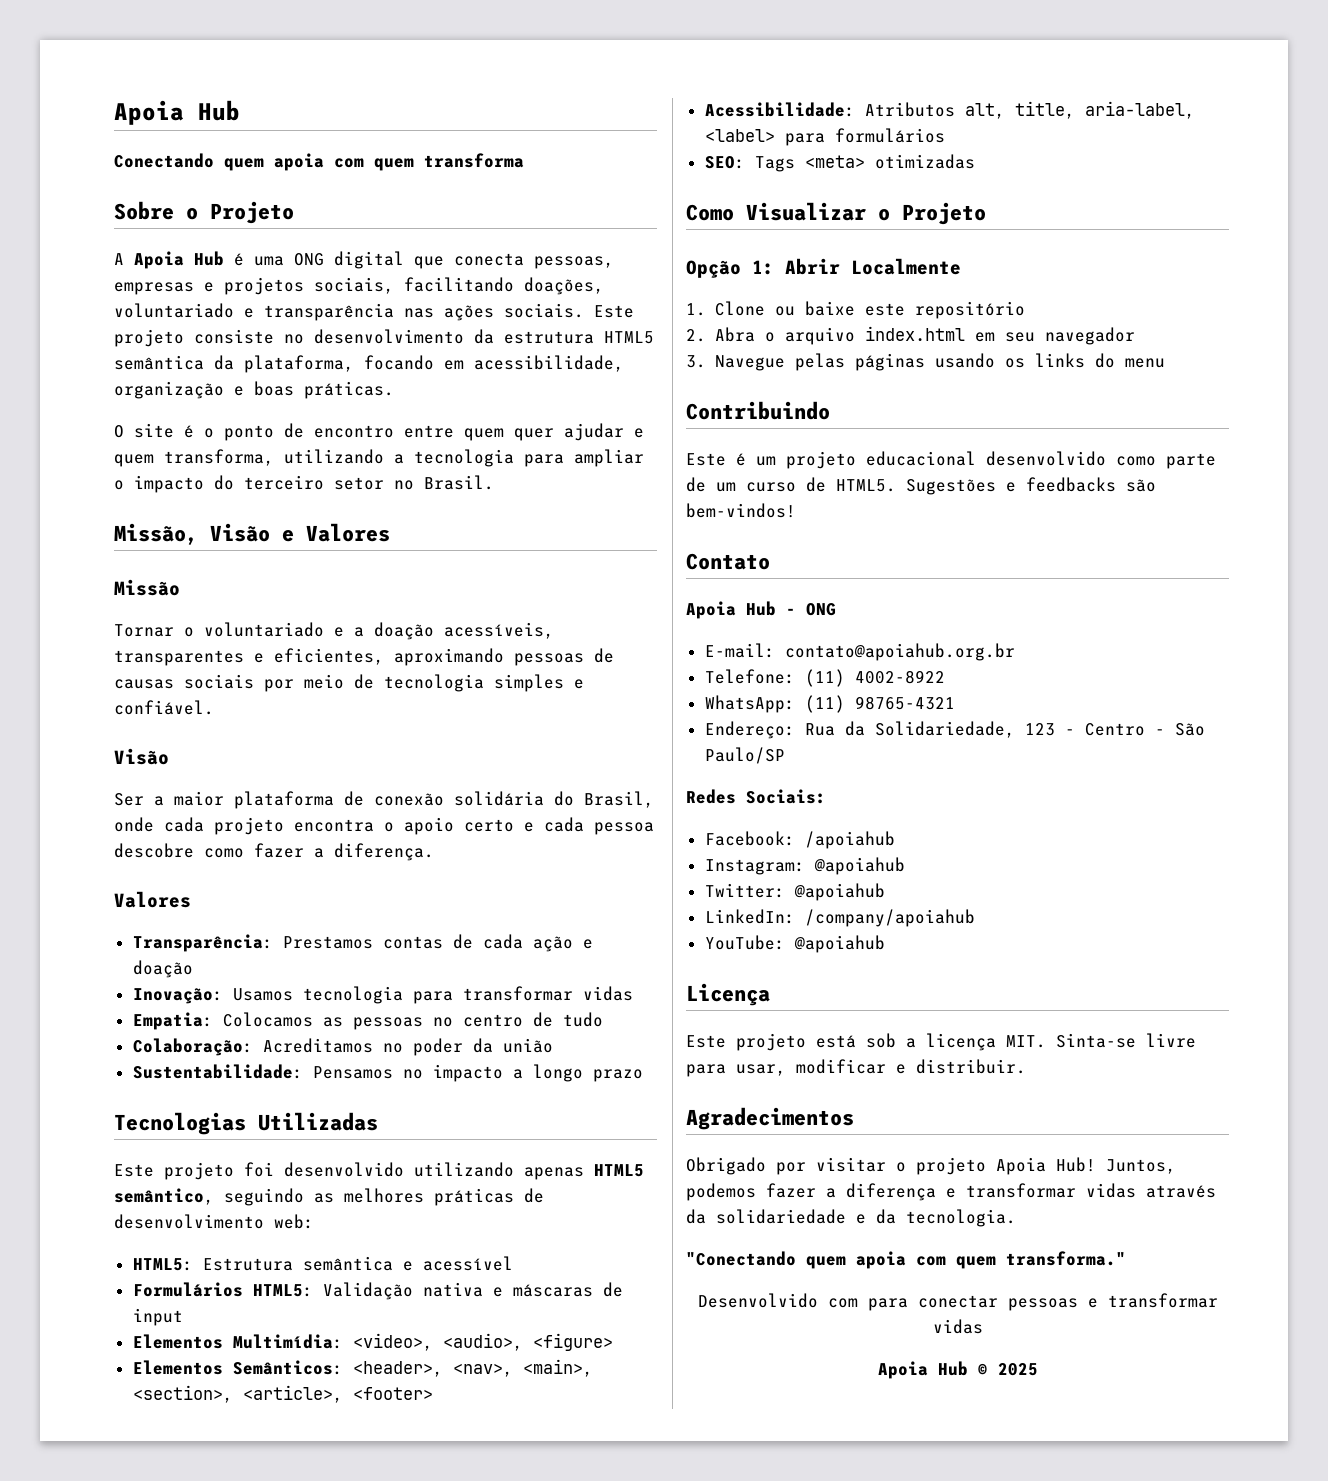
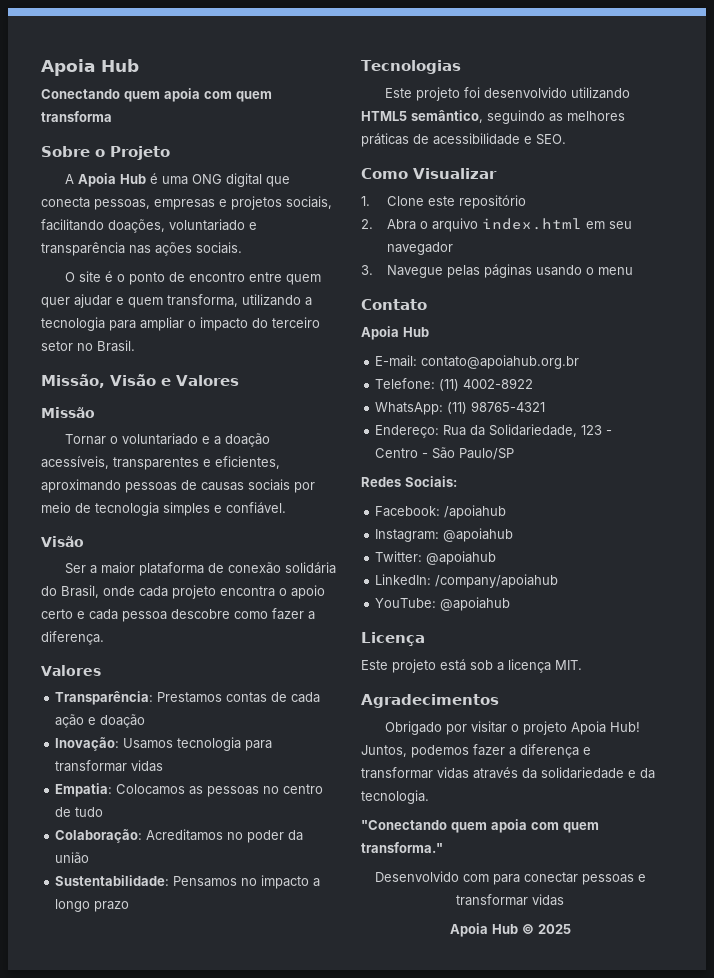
- Este projeto consiste no desenvolvimento da estrutura HTML5 semântica da plataforma, focando em acessibilidade, organização e boas práticas.
- Tecnologias Utilizadas
+ Tecnologias
- Este projeto foi desenvolvido utilizando apenas HTML5 semântico, seguindo as melhores práticas de desenvolvimento web:
- HTML5: Estrutura semântica e acessível
- Formulários HTML5: Validação nativa e máscaras de input
- Elementos Multimídia: <video>, <audio>, <figure>
- Elementos Semânticos: <header>, <nav>, <main>, <section>, <article>, <footer>
- Acessibilidade: Atributos alt, title, aria-label, <label> para formulários
- SEO: Tags <meta> otimizadas
- Como Visualizar o Projeto
- Opção 1: Abrir Localmente
+ Este projeto foi desenvolvido utilizando HTML5 semântico, seguindo as melhores práticas de acessibilidade e SEO.
+ Como Visualizar
- 1. Clone ou baixe este repositório
+ 1. Clone este repositório
- 3. Navegue pelas páginas usando os links do menu
- Contribuindo
- Este é um projeto educacional desenvolvido como parte de um curso de HTML5. Sugestões e feedbacks são bem-vindos!
+ 3. Navegue pelas páginas usando o menu
  Contato
- Apoia Hub - ONG
+ Apoia Hub
- Este projeto está sob a licença MIT. Sinta-se livre para usar, modificar e distribuir.
+ Este projeto está sob a licença MIT.

